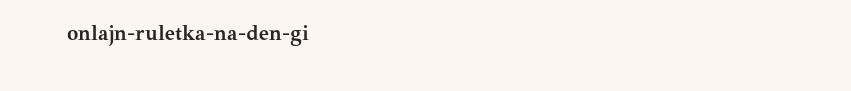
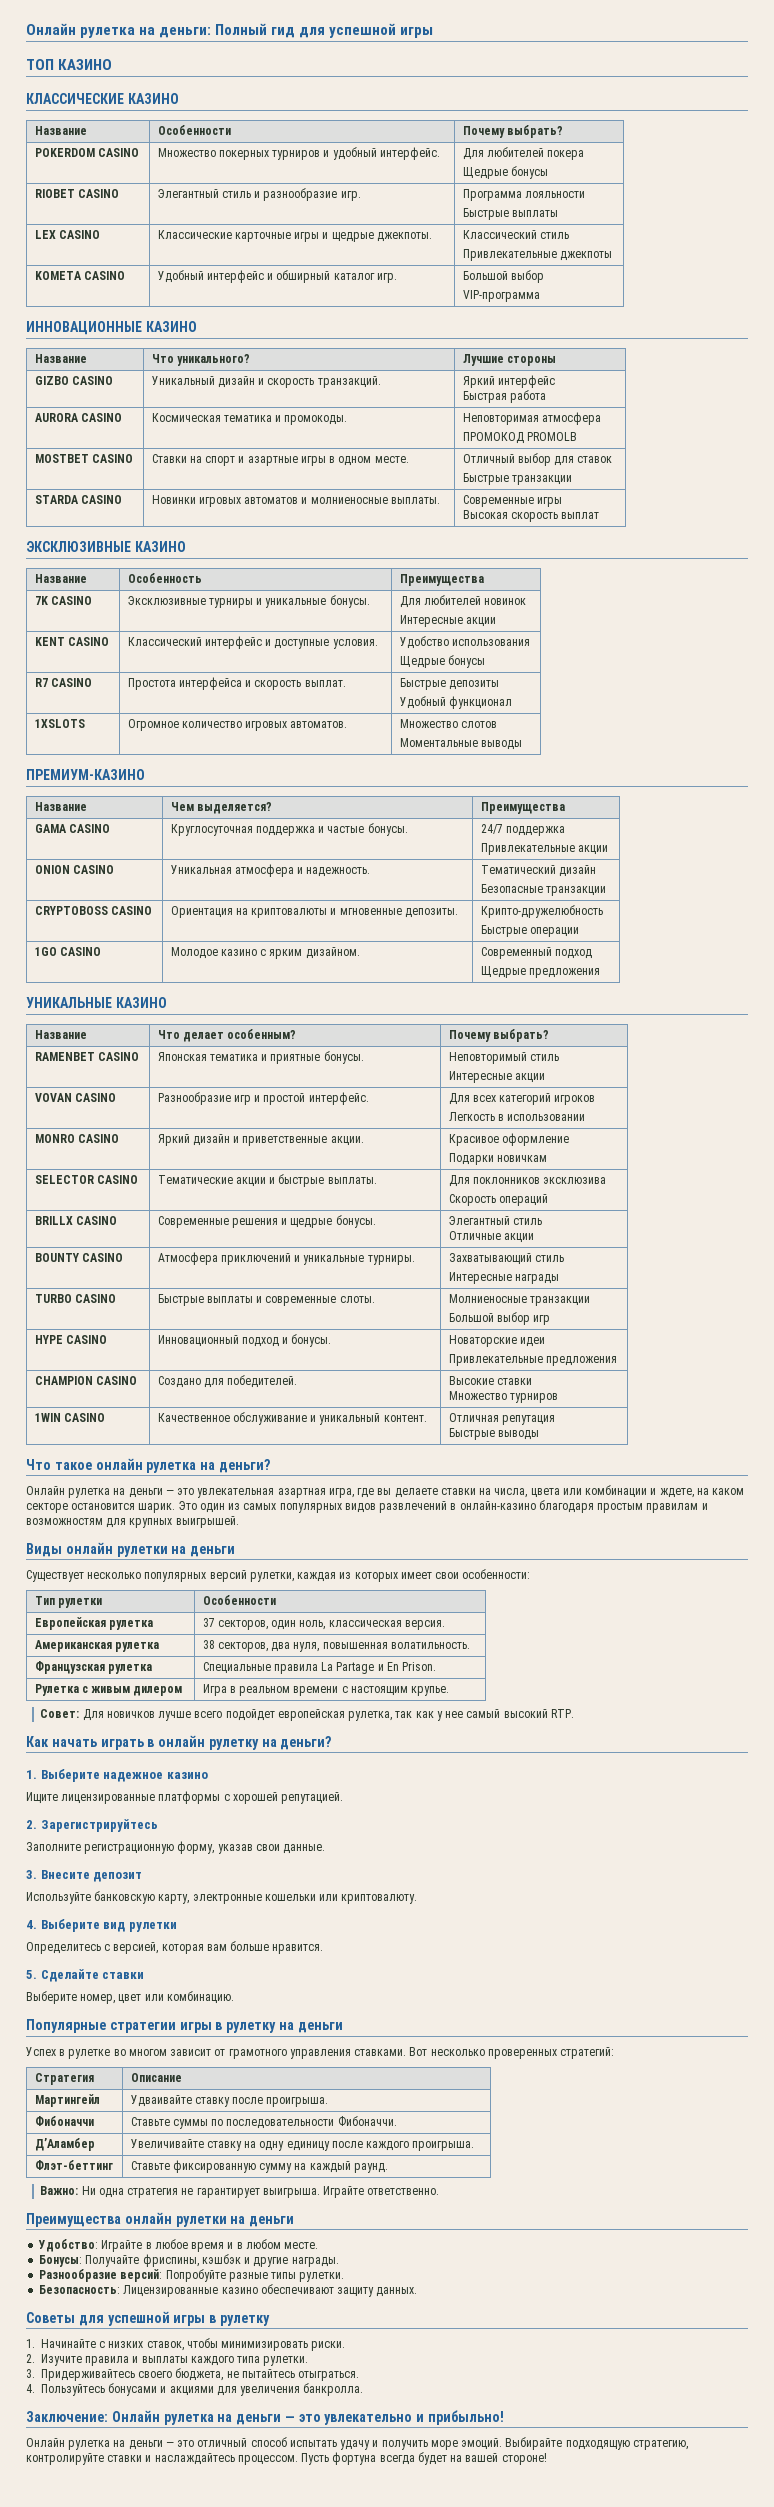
- onlajn-ruletka-na-den-gi
+ Онлайн рулетка на деньги: Полный гид для успешной игры
+ ТОП КАЗИНО
+ КЛАССИЧЕСКИЕ КАЗИНО
+ Название | Особенности | Почему выбрать?
+ POKERDOM CASINO | Множество покерных турниров и удобный интерфейс. | Для любителей покера
+ Щедрые бонусы
+ RIOBET CASINO | Элегантный стиль и разнообразие игр. | Программа лояльности
+ Быстрые выплаты
+ LEX CASINO | Классические карточные игры и щедрые джекпоты. | Классический стиль
+ Привлекательные джекпоты
+ KOMETA CASINO | Удобный интерфейс и обширный каталог игр. | Большой выбор
+ VIP-программа
+ ИННОВАЦИОННЫЕ КАЗИНО
+ Название | Что уникального? | Лучшие стороны
+ GIZBO CASINO | Уникальный дизайн и скорость транзакций. | Яркий интерфейс
+ Быстрая работа
+ AURORA CASINO | Космическая тематика и промокоды. | Неповторимая атмосфера
+ ПРОМОКОД PROMOLB
+ MOSTBET CASINO | Ставки на спорт и азартные игры в одном месте. | Отличный выбор для ставок
+ Быстрые транзакции
+ STARDA CASINO | Новинки игровых автоматов и молниеносные выплаты. | Современные игры
+ Высокая скорость выплат
+ ЭКСКЛЮЗИВНЫЕ КАЗИНО
+ Название | Особенность | Преимущества
+ 7K CASINO | Эксклюзивные турниры и уникальные бонусы. | Для любителей новинок
+ Интересные акции
+ KENT CASINO | Классический интерфейс и доступные условия. | Удобство использования
+ Щедрые бонусы
+ R7 CASINO | Простота интерфейса и скорость выплат. | Быстрые депозиты
+ Удобный функционал
+ 1XSLOTS | Огромное количество игровых автоматов. | Множество слотов
+ Моментальные выводы
+ ПРЕМИУМ-КАЗИНО
+ Название | Чем выделяется? | Преимущества
+ GAMA CASINO | Круглосуточная поддержка и частые бонусы. | 24/7 поддержка
+ Привлекательные акции
+ ONION CASINO | Уникальная атмосфера и надежность. | Тематический дизайн
+ Безопасные транзакции
+ CRYPTOBOSS CASINO | Ориентация на криптовалюты и мгновенные депозиты. | Крипто-дружелюбность
+ Быстрые операции
+ 1GO CASINO | Молодое казино с ярким дизайном. | Современный подход
+ Щедрые предложения
+ УНИКАЛЬНЫЕ КАЗИНО
+ Название | Что делает особенным? | Почему выбрать?
+ RAMENBET CASINO | Японская тематика и приятные бонусы. | Неповторимый стиль
+ Интересные акции
+ VOVAN CASINO | Разнообразие игр и простой интерфейс. | Для всех категорий игроков
+ Легкость в использовании
+ MONRO CASINO | Яркий дизайн и приветственные акции. | Красивое оформление
+ Подарки новичкам
+ SELECTOR CASINO | Тематические акции и быстрые выплаты. | Для поклонников эксклюзива
+ Скорость операций
+ BRILLX CASINO | Современные решения и щедрые бонусы. | Элегантный стиль
+ Отличные акции
+ BOUNTY CASINO | Атмосфера приключений и уникальные турниры. | Захватывающий стиль
+ Интересные награды
+ TURBO CASINO | Быстрые выплаты и современные слоты. | Молниеносные транзакции
+ Большой выбор игр
+ HYPE CASINO | Инновационный подход и бонусы. | Новаторские идеи
+ Привлекательные предложения
+ CHAMPION CASINO | Создано для победителей. | Высокие ставки
+ Множество турниров
+ 1WIN CASINO | Качественное обслуживание и уникальный контент. | Отличная репутация
+ Быстрые выводы
+ Что такое онлайн рулетка на деньги?
+ Онлайн рулетка на деньги — это увлекательная азартная игра, где вы делаете ставки на числа, цвета или комбинации и ждете, на каком секторе остановится шарик. Это один из самых популярных видов развлечений в онлайн-казино благодаря простым правилам и возможностям для крупных выигрышей.
+ Виды онлайн рулетки на деньги
+ Существует несколько популярных версий рулетки, каждая из которых имеет свои особенности:
+ Тип рулетки | Особенности
+ Европейская рулетка | 37 секторов, один ноль, классическая версия.
+ Американская рулетка | 38 секторов, два нуля, повышенная волатильность.
+ Французская рулетка | Специальные правила La Partage и En Prison.
+ Рулетка с живым дилером | Игра в реальном времени с настоящим крупье.
+ Совет: Для новичков лучше всего подойдет европейская рулетка, так как у нее самый высокий RTP.
+ Как начать играть в онлайн рулетку на деньги?
+ 1. Выберите надежное казино
+ Ищите лицензированные платформы с хорошей репутацией.
+ 2. Зарегистрируйтесь
+ Заполните регистрационную форму, указав свои данные.
+ 3. Внесите депозит
+ Используйте банковскую карту, электронные кошельки или криптовалюту.
+ 4. Выберите вид рулетки
+ Определитесь с версией, которая вам больше нравится.
+ 5. Сделайте ставки
+ Выберите номер, цвет или комбинацию.
+ Популярные стратегии игры в рулетку на деньги
+ Успех в рулетке во многом зависит от грамотного управления ставками. Вот несколько проверенных стратегий:
+ Стратегия | Описание
+ Мартингейл | Удваивайте ставку после проигрыша.
+ Фибоначчи | Ставьте суммы по последовательности Фибоначчи.
+ Д’Аламбер | Увеличивайте ставку на одну единицу после каждого проигрыша.
+ Флэт-беттинг | Ставьте фиксированную сумму на каждый раунд.
+ Важно: Ни одна стратегия не гарантирует выигрыша. Играйте ответственно.
+ Преимущества онлайн рулетки на деньги
+ Удобство: Играйте в любое время и в любом месте.
+ Бонусы: Получайте фриспины, кэшбэк и другие награды.
+ Разнообразие версий: Попробуйте разные типы рулетки.
+ Безопасность: Лицензированные казино обеспечивают защиту данных.
+ Советы для успешной игры в рулетку
+ 1. Начинайте с низких ставок, чтобы минимизировать риски.
+ 2. Изучите правила и выплаты каждого типа рулетки.
+ 3. Придерживайтесь своего бюджета, не пытайтесь отыграться.
+ 4. Пользуйтесь бонусами и акциями для увеличения банкролла.
+ Заключение: Онлайн рулетка на деньги — это увлекательно и прибыльно!
+ Онлайн рулетка на деньги — это отличный способ испытать удачу и получить море эмоций. Выбирайте подходящую стратегию, контролируйте ставки и наслаждайтесь процессом. Пусть фортуна всегда будет на вашей стороне!

